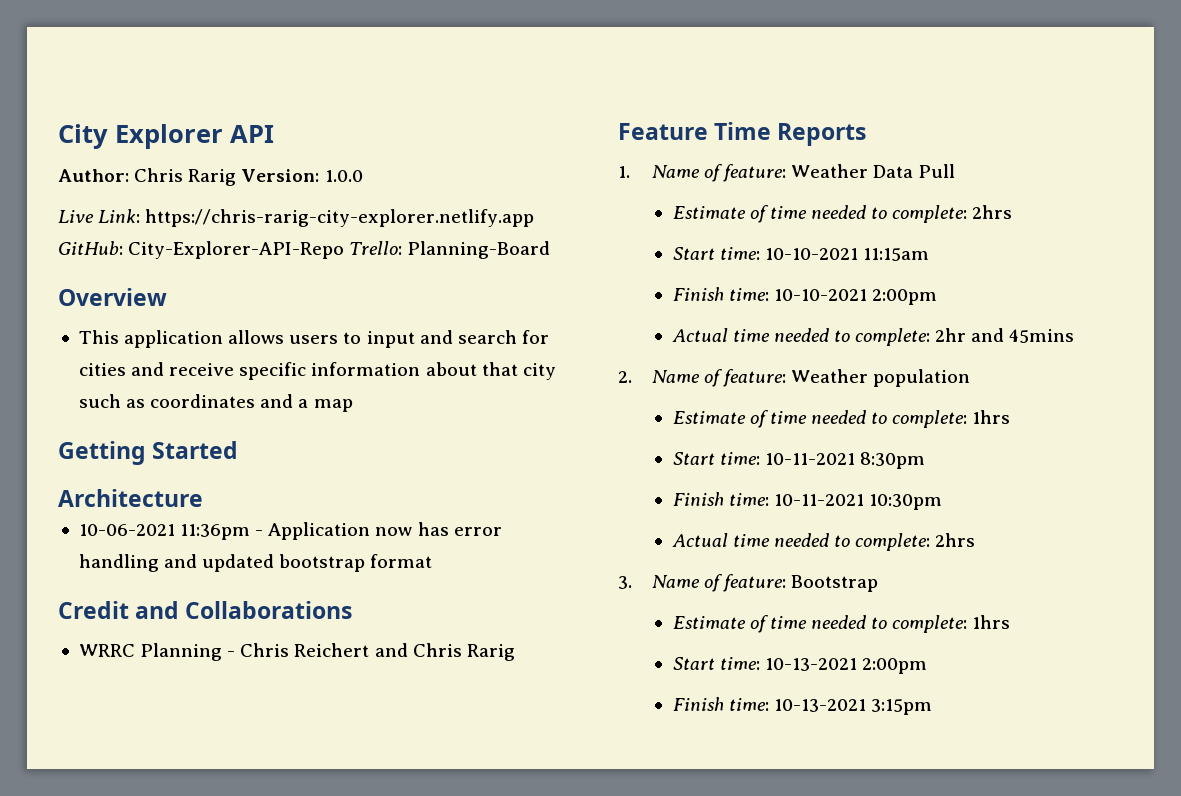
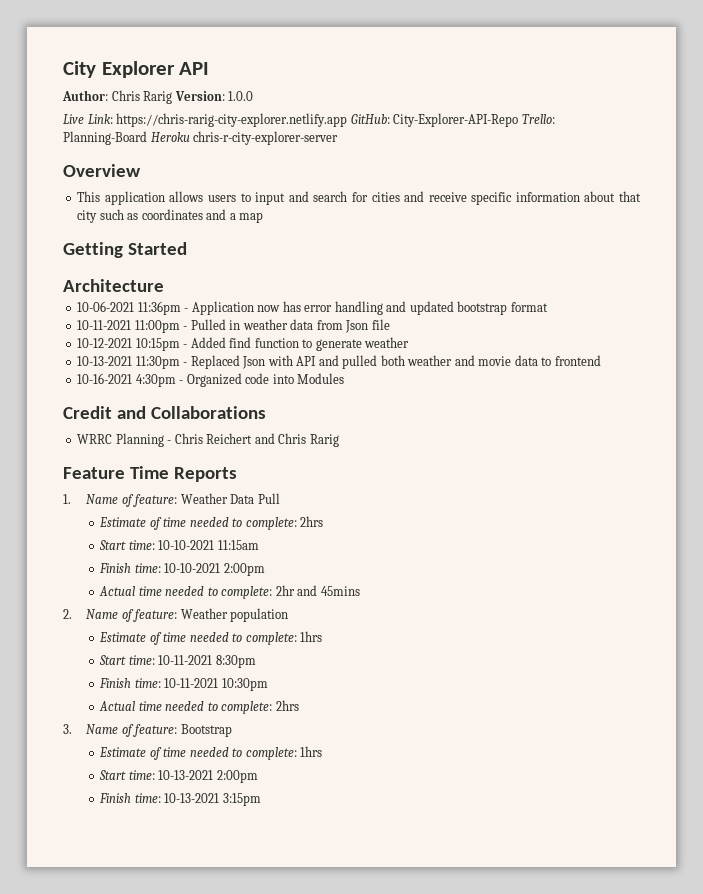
- Live Link: https://chris-rarig-city-explorer.netlify.app GitHub: City-Explorer-API-Repo Trello: Planning-Board
+ Live Link: https://chris-rarig-city-explorer.netlify.app GitHub: City-Explorer-API-Repo Trello: Planning-Board Heroku chris-r-city-explorer-server
+ 10-11-2021 11:00pm - Pulled in weather data from Json file
+ 10-12-2021 10:15pm - Added find function to generate weather
+ 10-13-2021 11:30pm - Replaced Json with API and pulled both weather and movie data to frontend
+ 10-16-2021 4:30pm - Organized code into Modules

